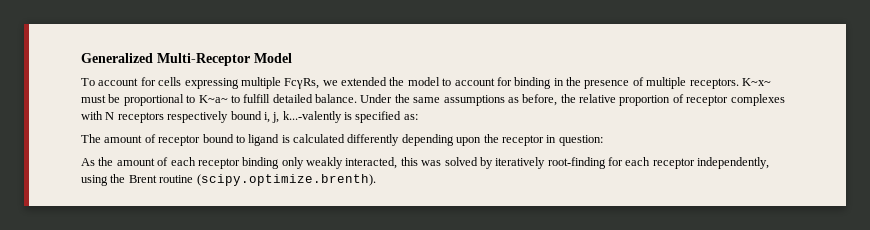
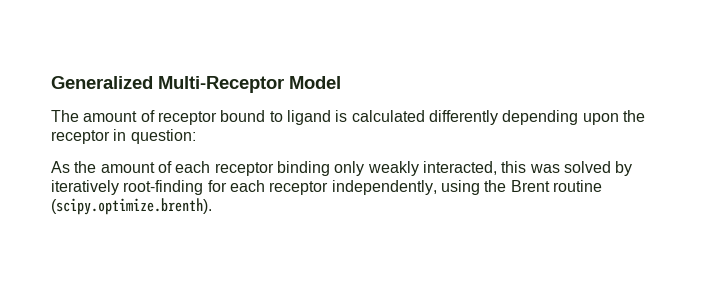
- To account for cells expressing multiple FcγRs, we extended the model to account for binding in the presence of multiple receptors. K~x~ must be proportional to K~a~ to fulfill detailed balance. Under the same assumptions as before, the relative proportion of receptor complexes with N receptors respectively bound i, j, k...-valently is specified as:

